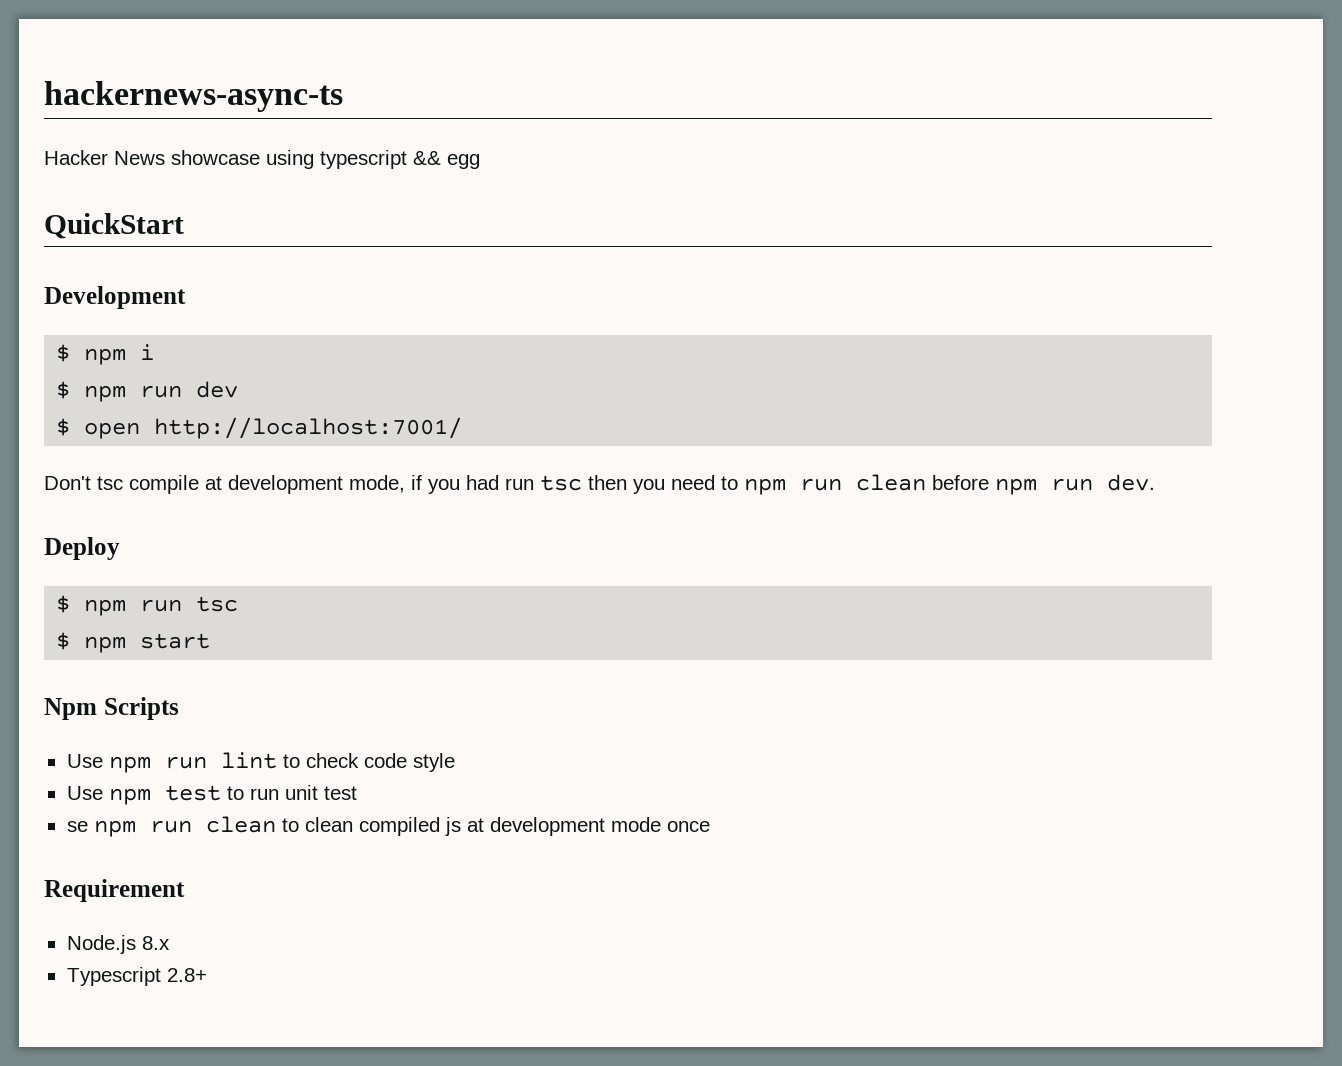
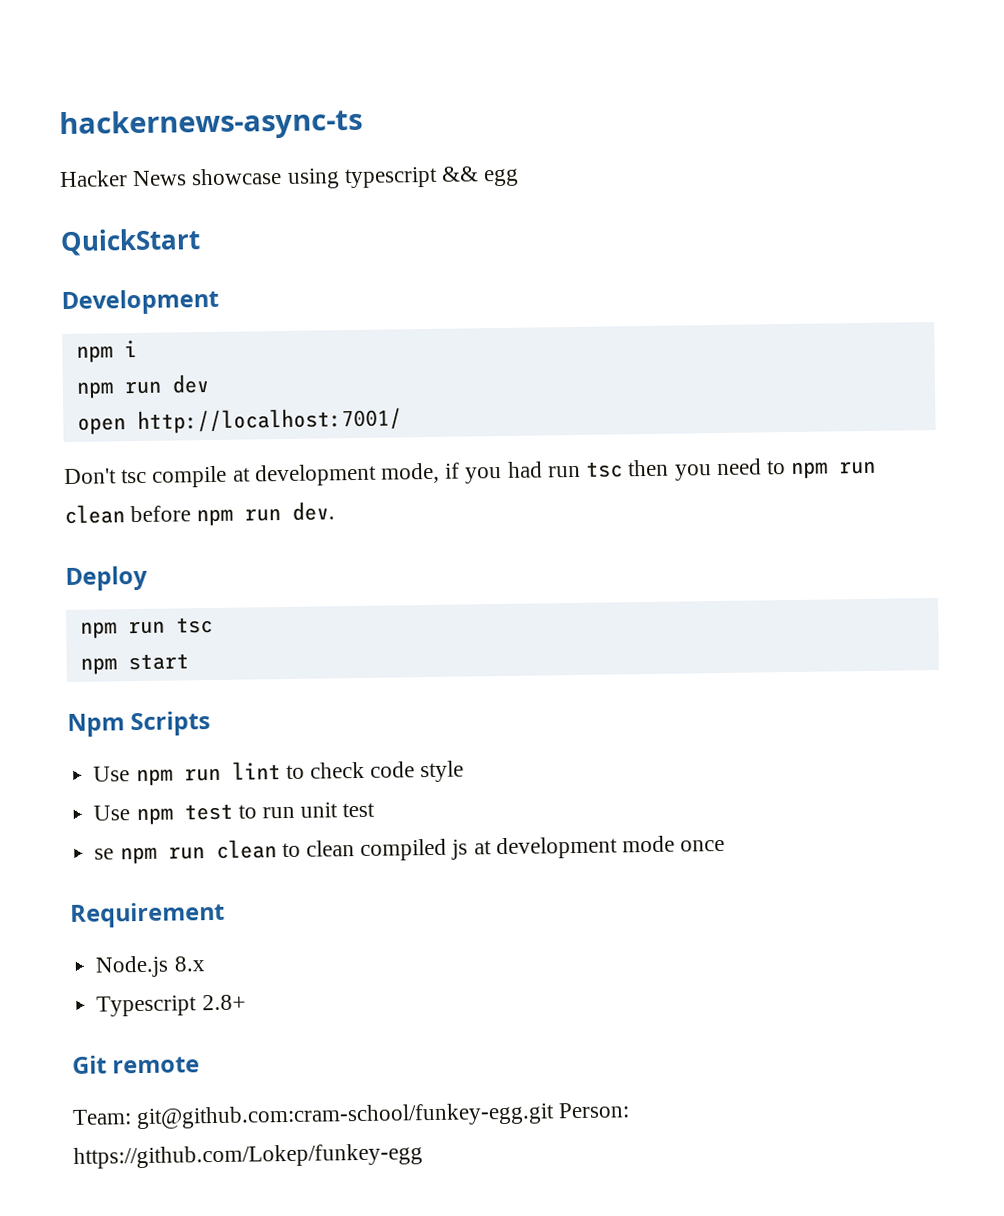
- $ npm i
+ npm i
- $ npm run dev
+ npm run dev
- $ open http://localhost:7001/
+ open http://localhost:7001/
- $ npm run tsc
+ npm run tsc
- $ npm start
+ npm start
+ Git remote
+ Team: git@github.com:cram-school/funkey-egg.git Person: https://github.com/Lokep/funkey-egg

